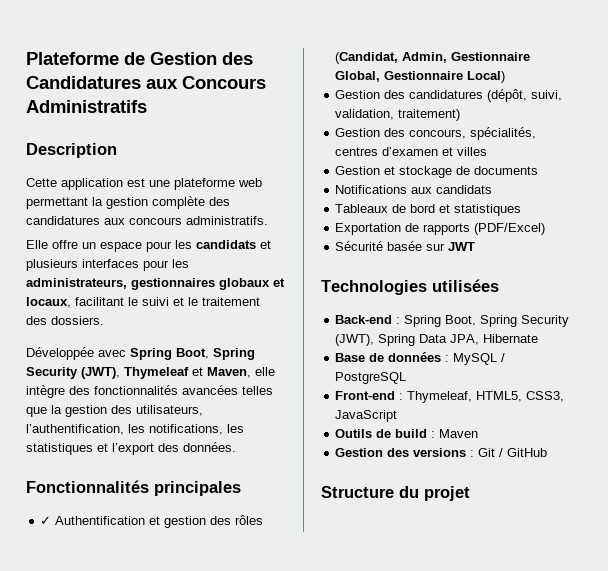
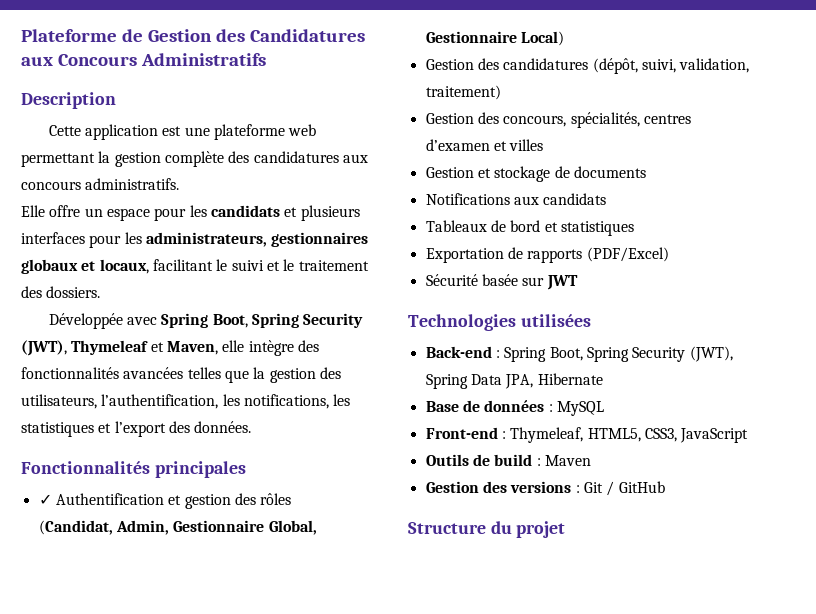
- Base de données : MySQL / PostgreSQL
+ Base de données : MySQL

